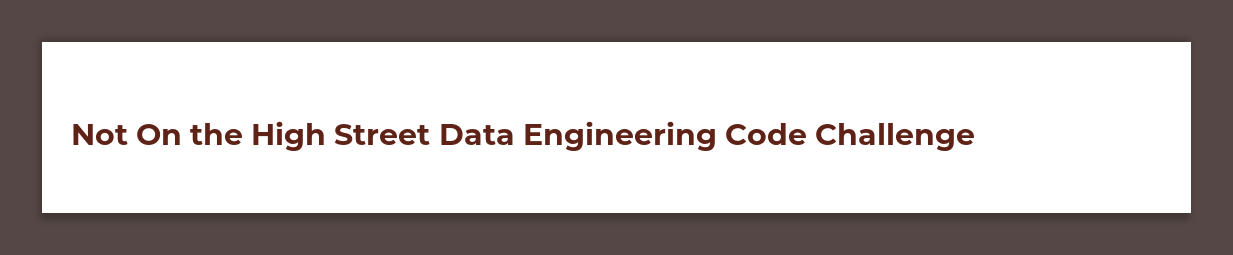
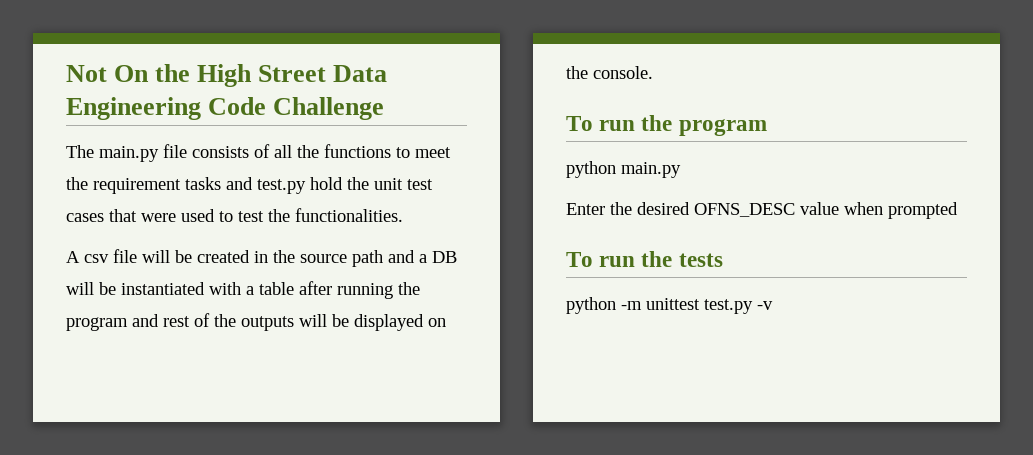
+ The main.py file consists of all the functions to meet the requirement tasks and test.py hold the unit test cases that were used to test the functionalities.
+ A csv file will be created in the source path and a DB will be instantiated with a table after running the program and rest of the outputs will be displayed on the console.
+ To run the program
+ python main.py
+ Enter the desired OFNS_DESC value when prompted
+ To run the tests
+ python -m unittest test.py -v

